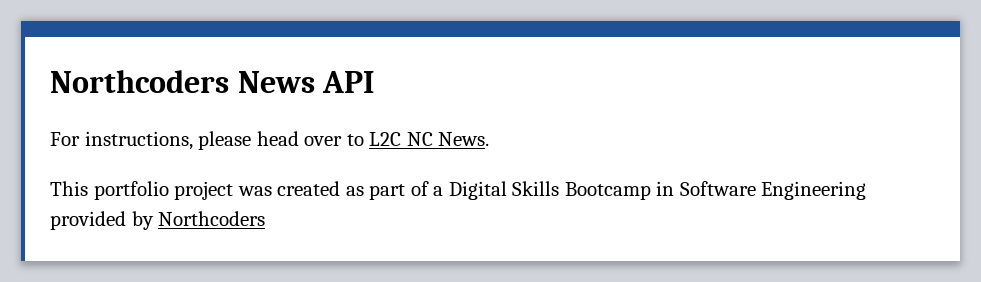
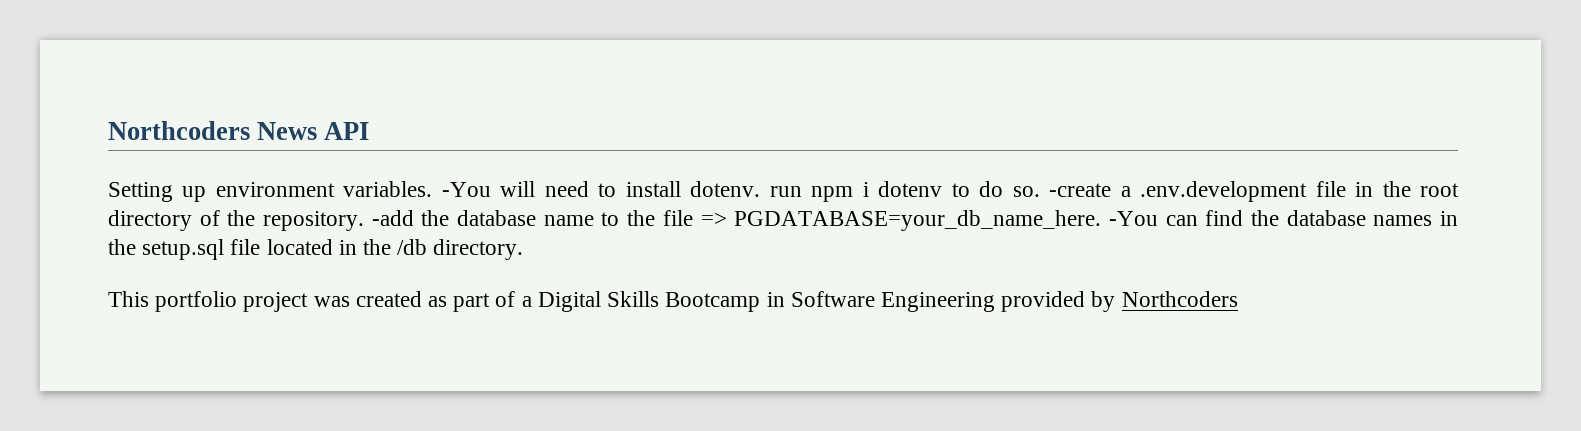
- For instructions, please head over to L2C NC News.
+ Setting up environment variables. -You will need to install dotenv. run npm i dotenv to do so. -create a .env.development file in the root directory of the repository. -add the database name to the file => PGDATABASE=your_db_name_here. -You can find the database names in the setup.sql file located in the /db directory.

